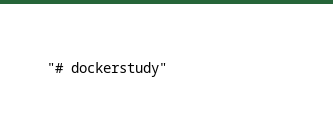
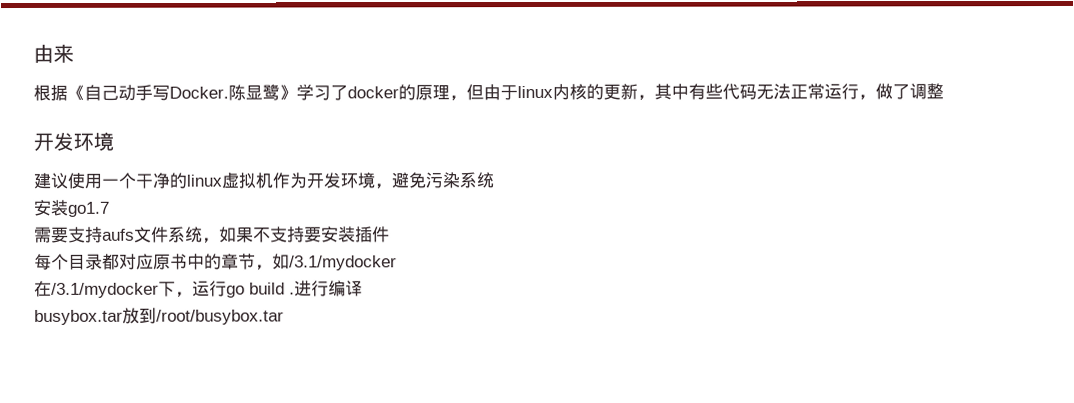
- "# dockerstudy"
+ 由来
+ 根据《自己动手写Docker.陈显鹭》学习了docker的原理，但由于linux内核的更新，其中有些代码无法正常运行，做了调整
+ 开发环境
+ 建议使用一个干净的linux虚拟机作为开发环境，避免污染系统
+ 安装go1.7
+ 需要支持aufs文件系统，如果不支持要安装插件
+ 每个目录都对应原书中的章节，如/3.1/mydocker
+ 在/3.1/mydocker下，运行go build .进行编译
+ busybox.tar放到/root/busybox.tar

